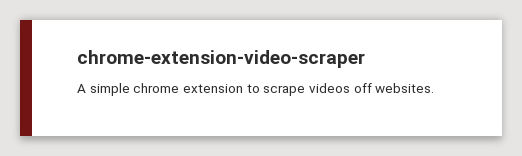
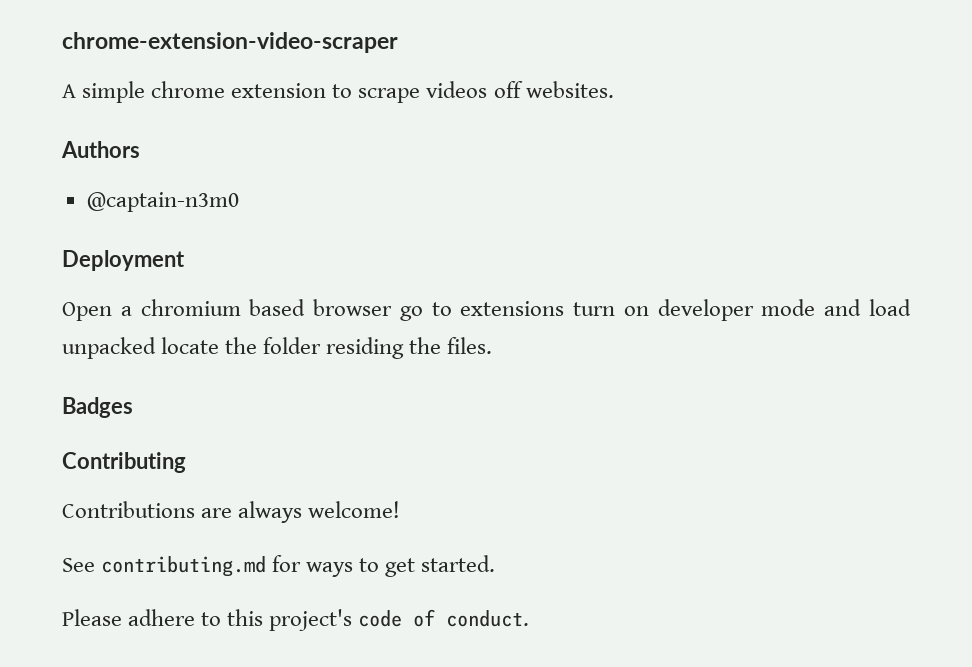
+ Authors
+ @captain-n3m0
+ Deployment
+ Open a chromium based browser go to extensions turn on developer mode and load unpacked locate the folder residing the files.
+ Badges
+ Contributing
+ Contributions are always welcome!
+ See contributing.md for ways to get started.
+ Please adhere to this project's code of conduct.

